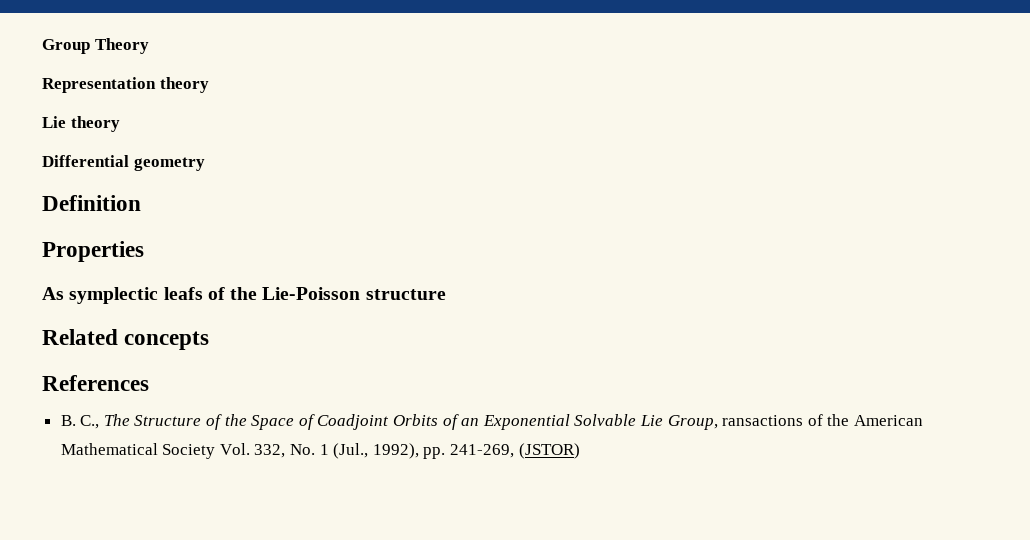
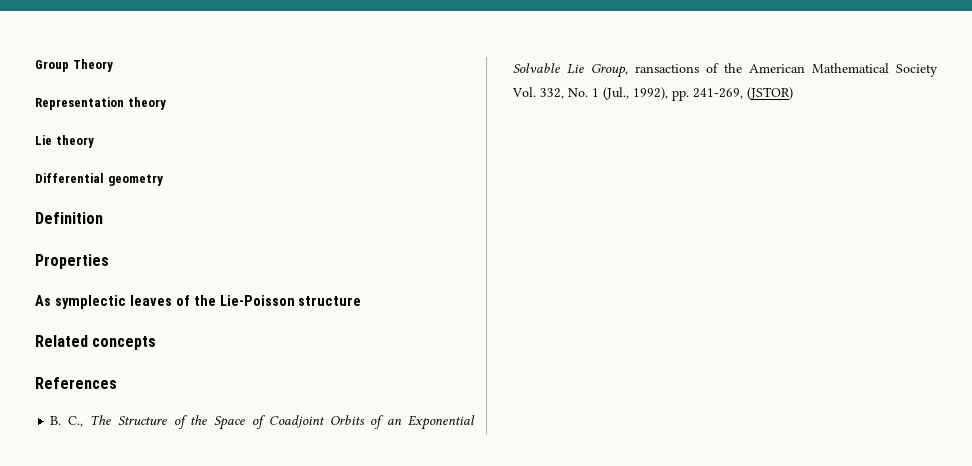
- As symplectic leafs of the Lie-Poisson structure
+ As symplectic leaves of the Lie-Poisson structure

